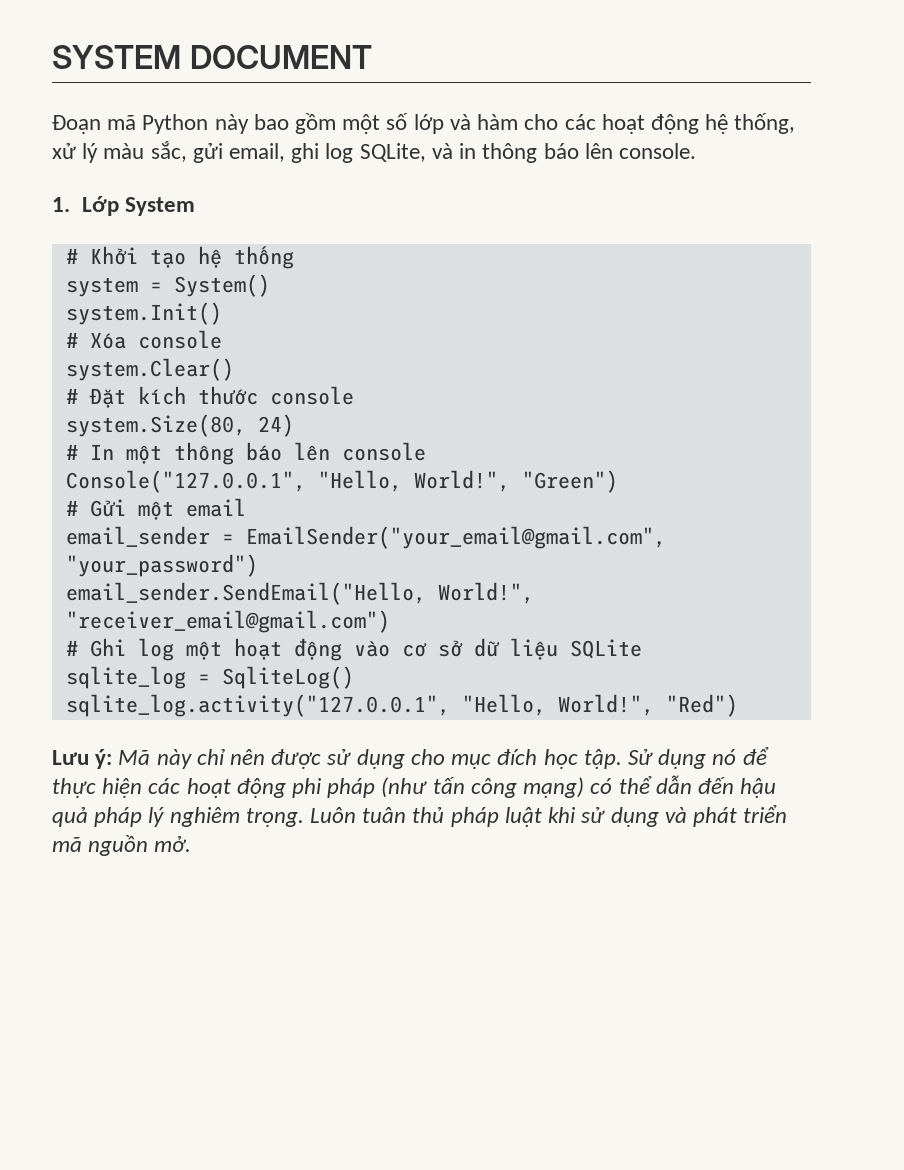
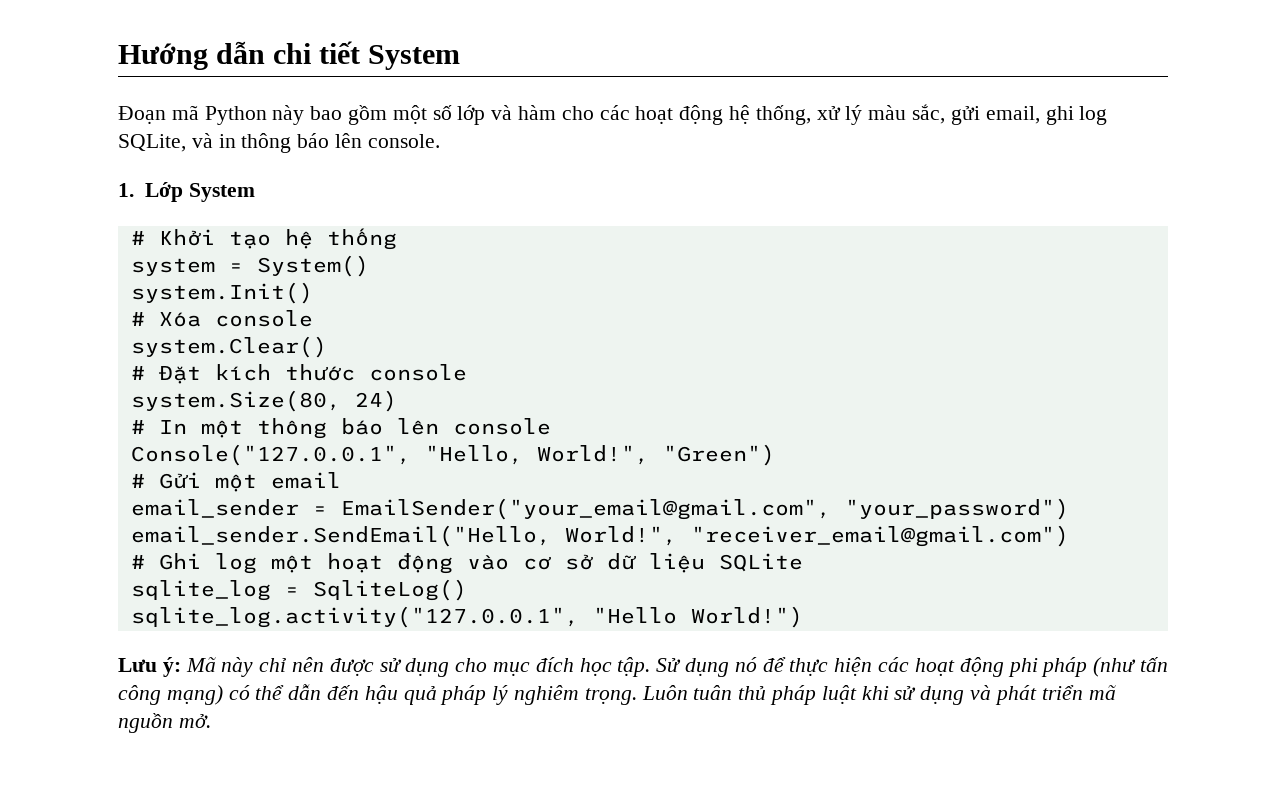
- SYSTEM DOCUMENT
+ Hướng dẫn chi tiết System
- sqlite_log.activity("127.0.0.1", "Hello, World!", "Red")
+ sqlite_log.activity("127.0.0.1", "Hello World!")

